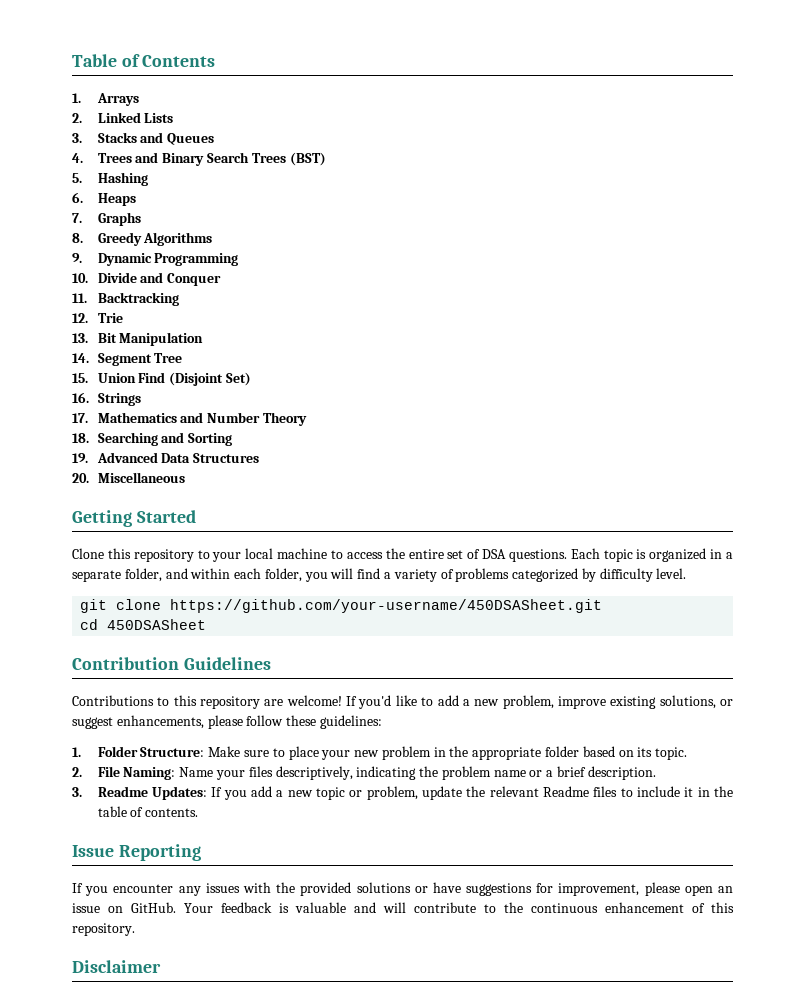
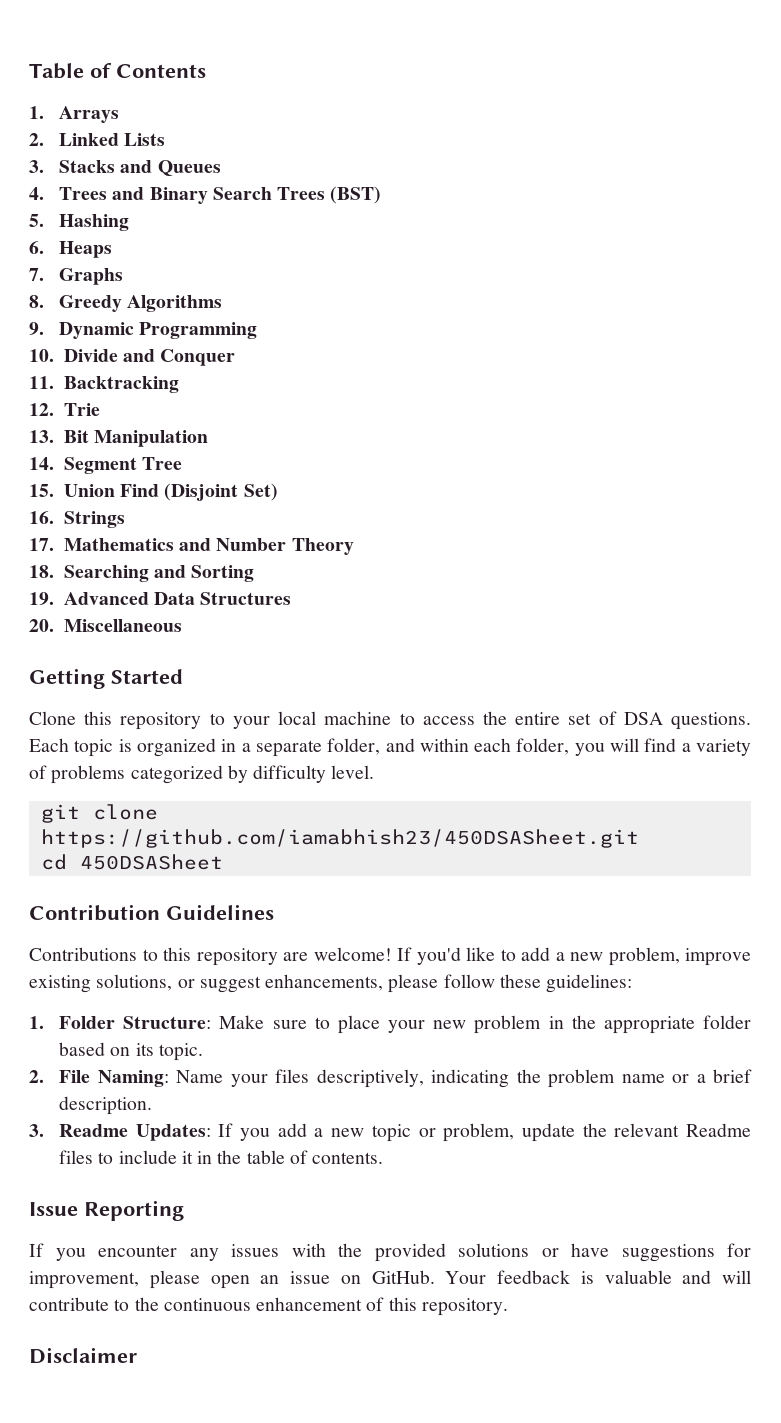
- git clone https://github.com/your-username/450DSASheet.git
+ git clone https://github.com/iamabhish23/450DSASheet.git

